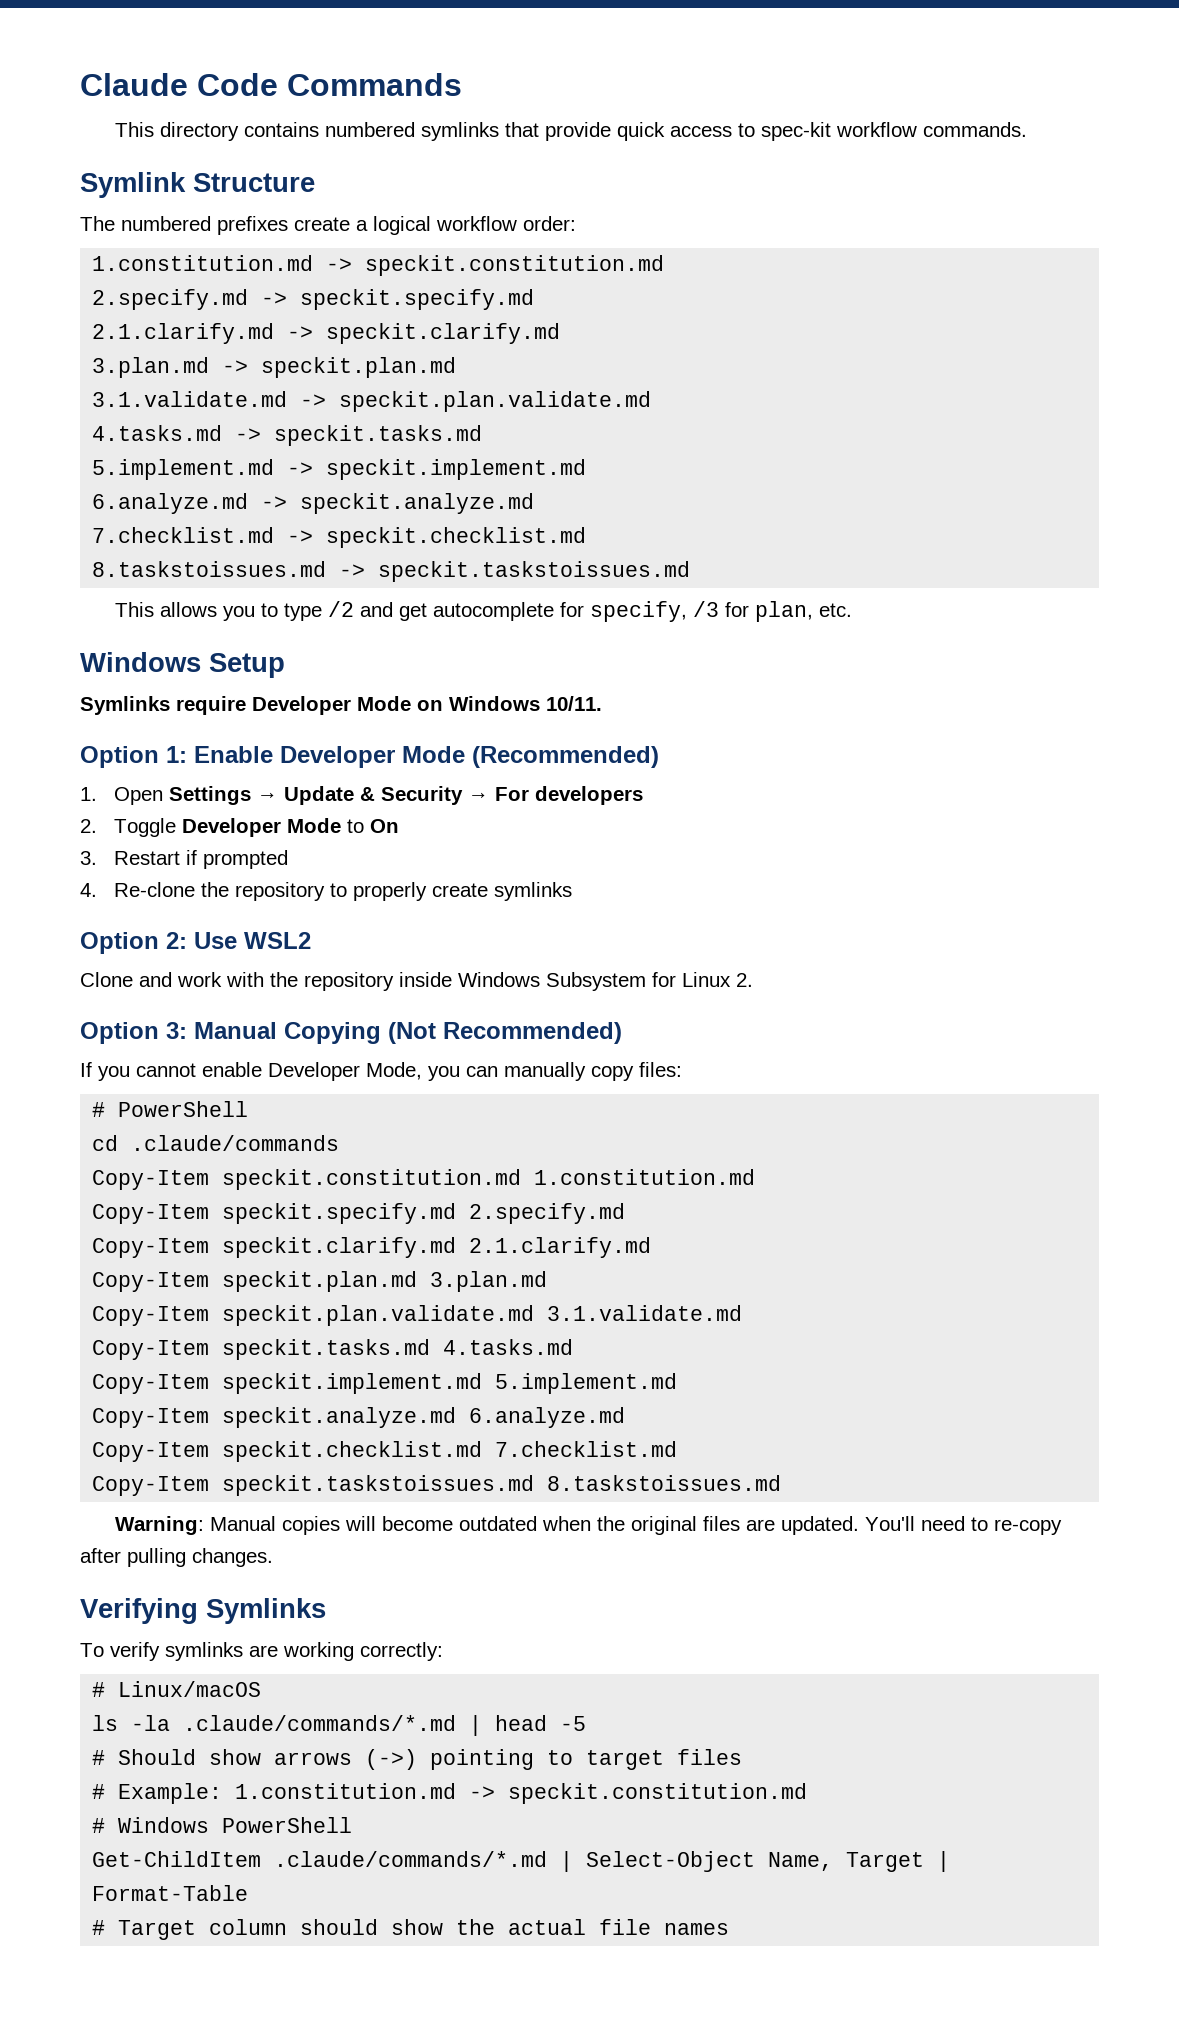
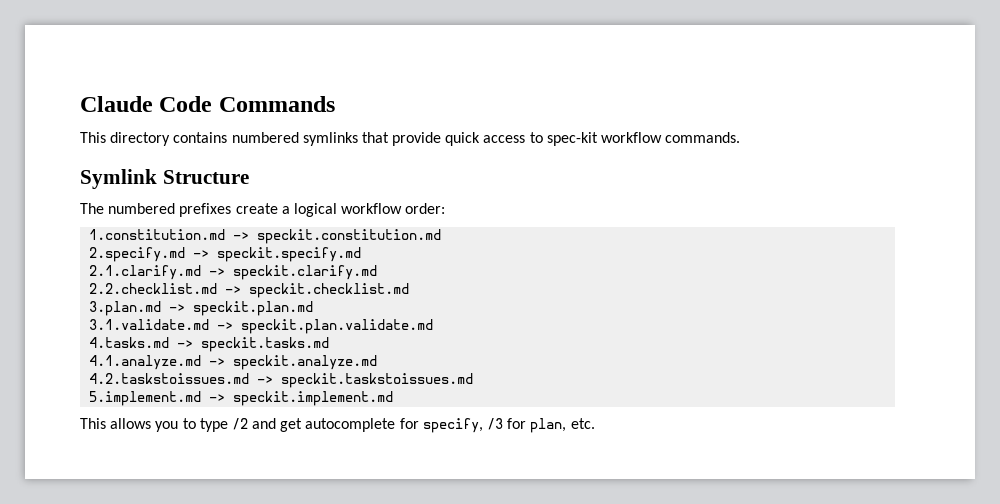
+ 2.2.checklist.md -> speckit.checklist.md
+ 4.1.analyze.md -> speckit.analyze.md
+ 4.2.taskstoissues.md -> speckit.taskstoissues.md
  5.implement.md -> speckit.implement.md
- 6.analyze.md -> speckit.analyze.md
- 7.checklist.md -> speckit.checklist.md
- 8.taskstoissues.md -> speckit.taskstoissues.md
- Windows Setup
- Symlinks require Developer Mode on Windows 10/11.
- Option 1: Enable Developer Mode (Recommended)
- 1. Open Settings → Update & Security → For developers
- 2. Toggle Developer Mode to On
- 3. Restart if prompted
- 4. Re-clone the repository to properly create symlinks
- Option 2: Use WSL2
- Clone and work with the repository inside Windows Subsystem for Linux 2.
- Option 3: Manual Copying (Not Recommended)
- If you cannot enable Developer Mode, you can manually copy files:
- # PowerShell
- cd .claude/commands
- Copy-Item speckit.constitution.md 1.constitution.md
- Copy-Item speckit.specify.md 2.specify.md
- Copy-Item speckit.clarify.md 2.1.clarify.md
- Copy-Item speckit.plan.md 3.plan.md
- Copy-Item speckit.plan.validate.md 3.1.validate.md
- Copy-Item speckit.tasks.md 4.tasks.md
- Copy-Item speckit.implement.md 5.implement.md
- Copy-Item speckit.analyze.md 6.analyze.md
- Copy-Item speckit.checklist.md 7.checklist.md
- Copy-Item speckit.taskstoissues.md 8.taskstoissues.md
- Warning: Manual copies will become outdated when the original files are updated. You'll need to re-copy after pulling changes.
- Verifying Symlinks
- To verify symlinks are working correctly:
- # Linux/macOS
- ls -la .claude/commands/*.md | head -5
- # Should show arrows (->) pointing to target files
- # Example: 1.constitution.md -> speckit.constitution.md
- # Windows PowerShell
- Get-ChildItem .claude/commands/*.md | Select-Object Name, Target | Format-Table
- # Target column should show the actual file names

